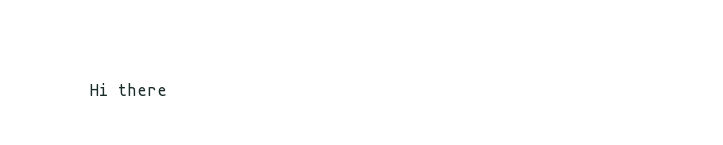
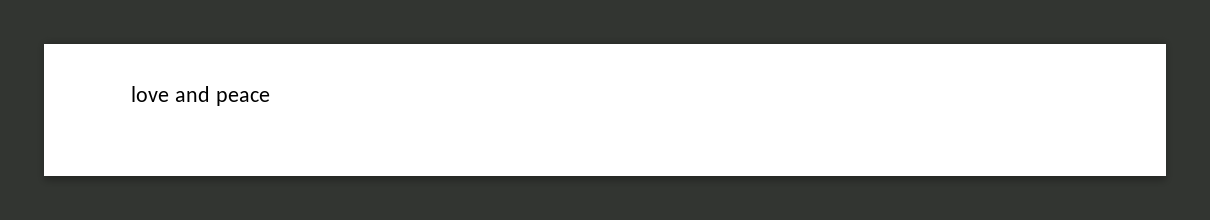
- Hi there
+ love and peace

